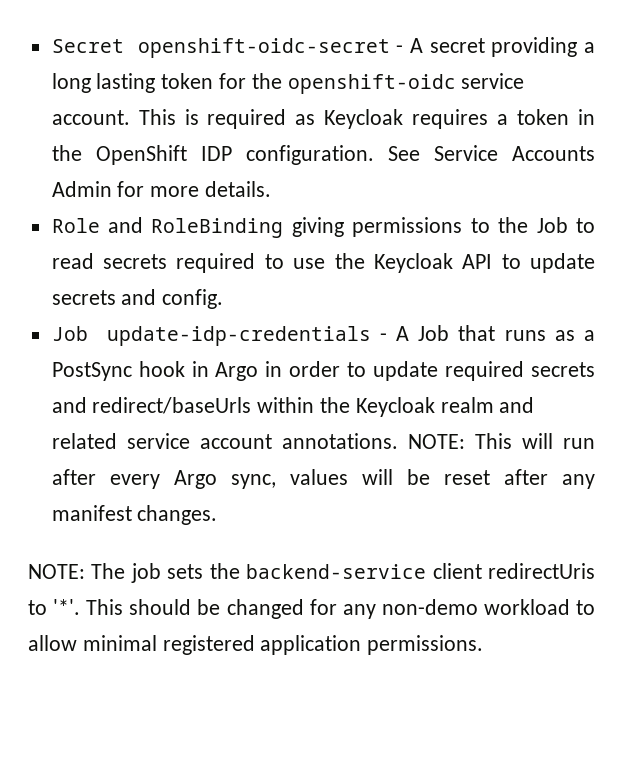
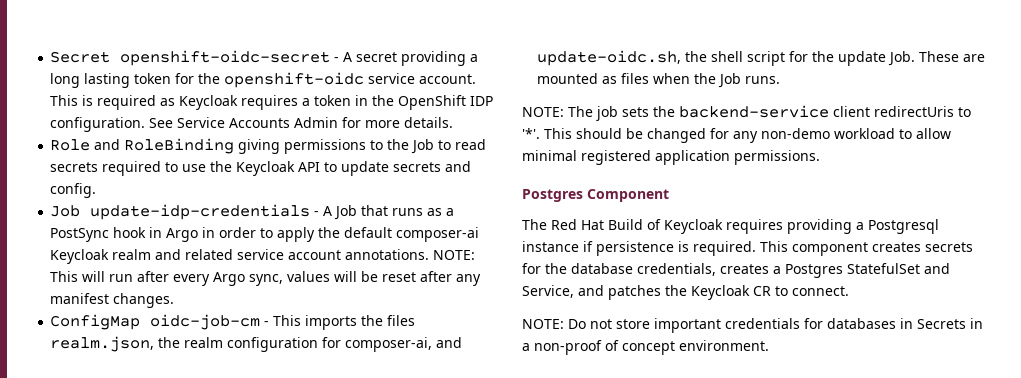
- Job update-idp-credentials - A Job that runs as a PostSync hook in Argo in order to update required secrets and redirect/baseUrls within the Keycloak realm and related service account annotations.
+ Job update-idp-credentials - A Job that runs as a PostSync hook in Argo in order to apply the default composer-ai Keycloak realm and related service account annotations.
+ ConfigMap oidc-job-cm - This imports the files realm.json, the realm configuration for composer-ai, and update-oidc.sh, the shell script for the update Job. These are mounted as files when the Job runs.
+ Postgres Component
+ The Red Hat Build of Keycloak requires providing a Postgresql instance if persistence is required. This component creates secrets for the database credentials, creates a Postgres StatefulSet and Service, and patches the Keycloak CR to connect.
+ NOTE: Do not store important credentials for databases in Secrets in a non-proof of concept environment.

